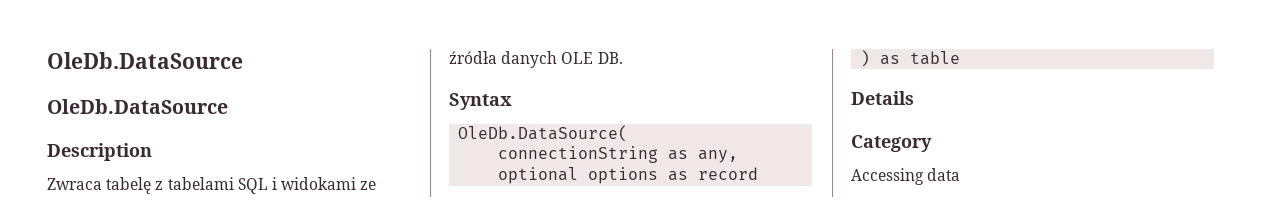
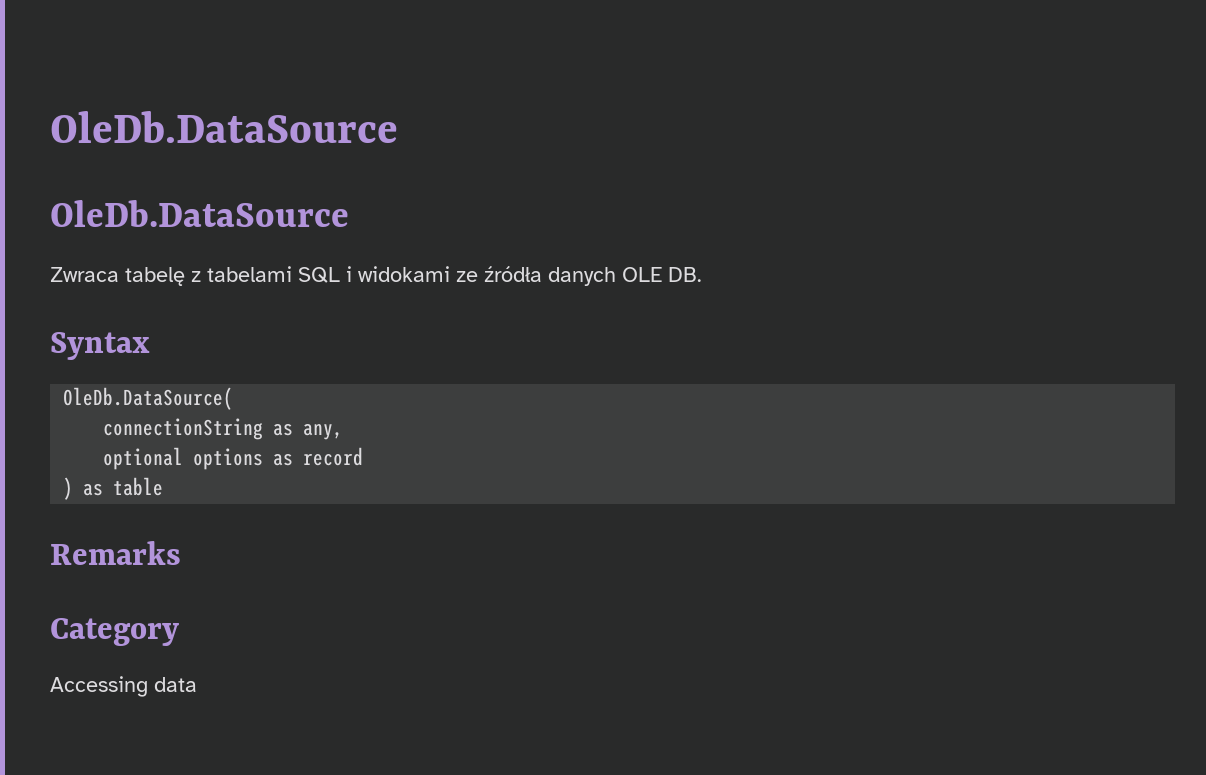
- Description
- Details
+ Remarks

